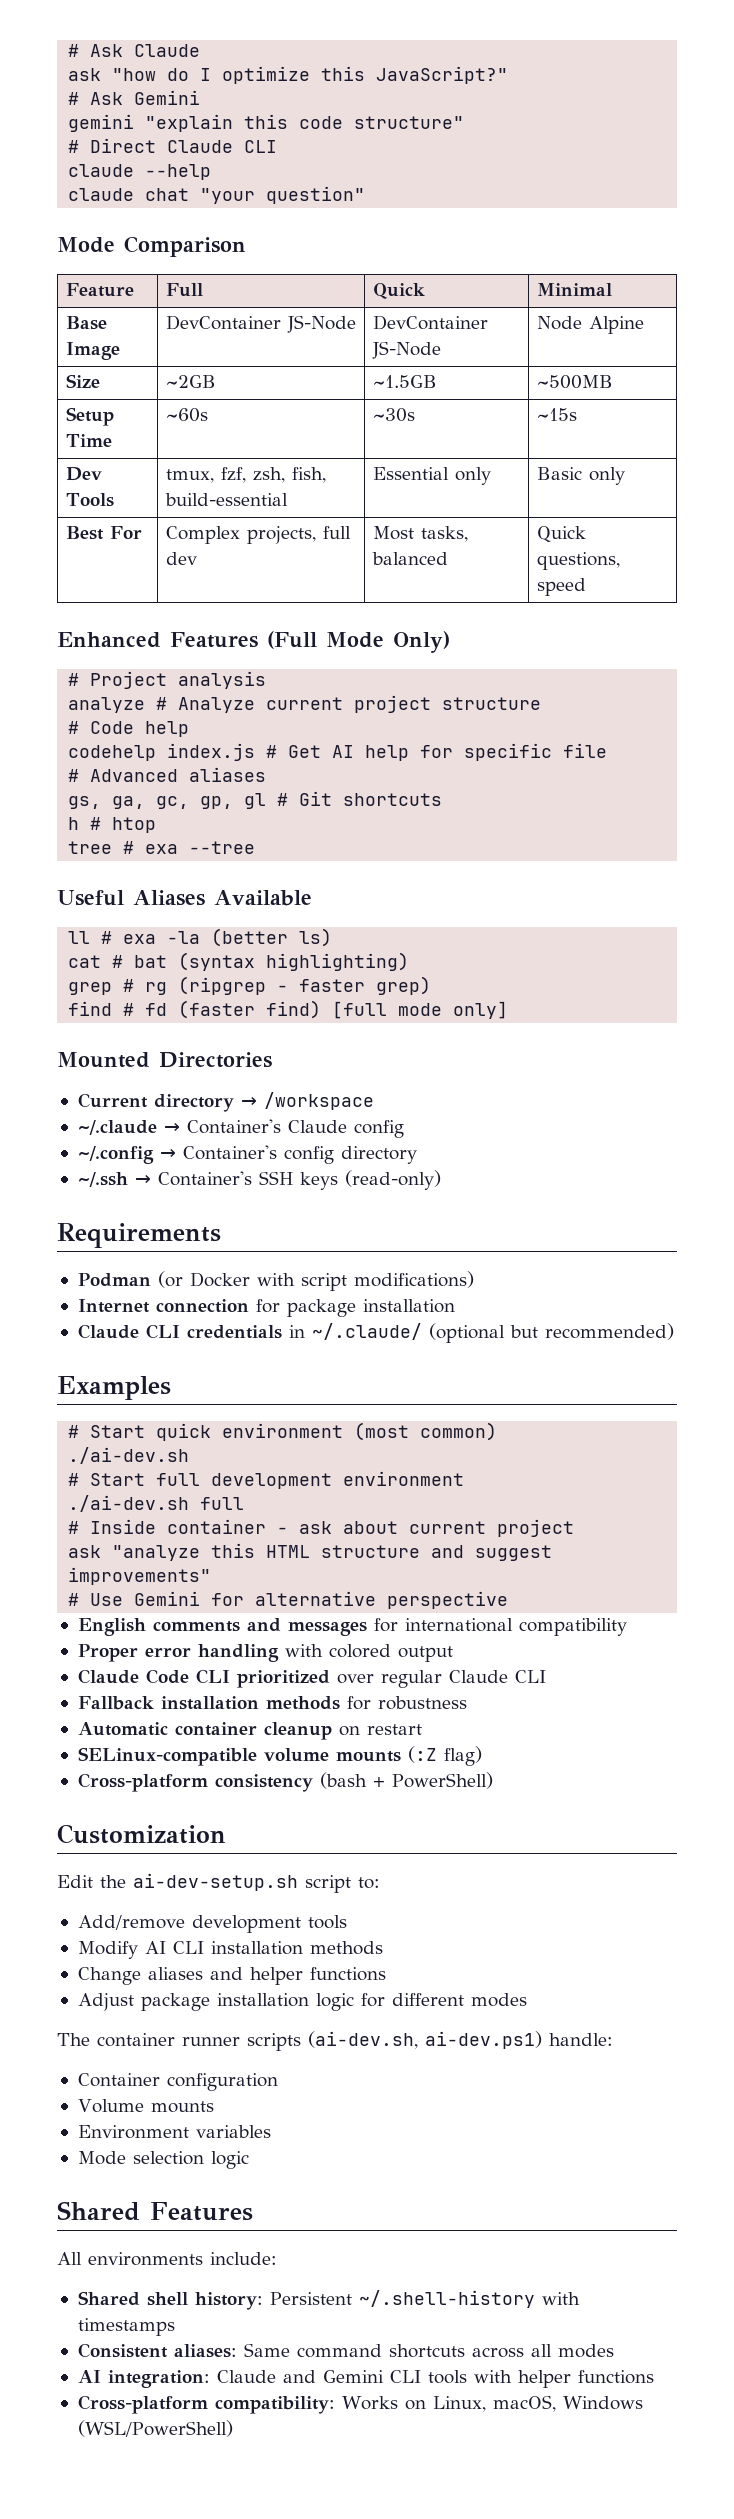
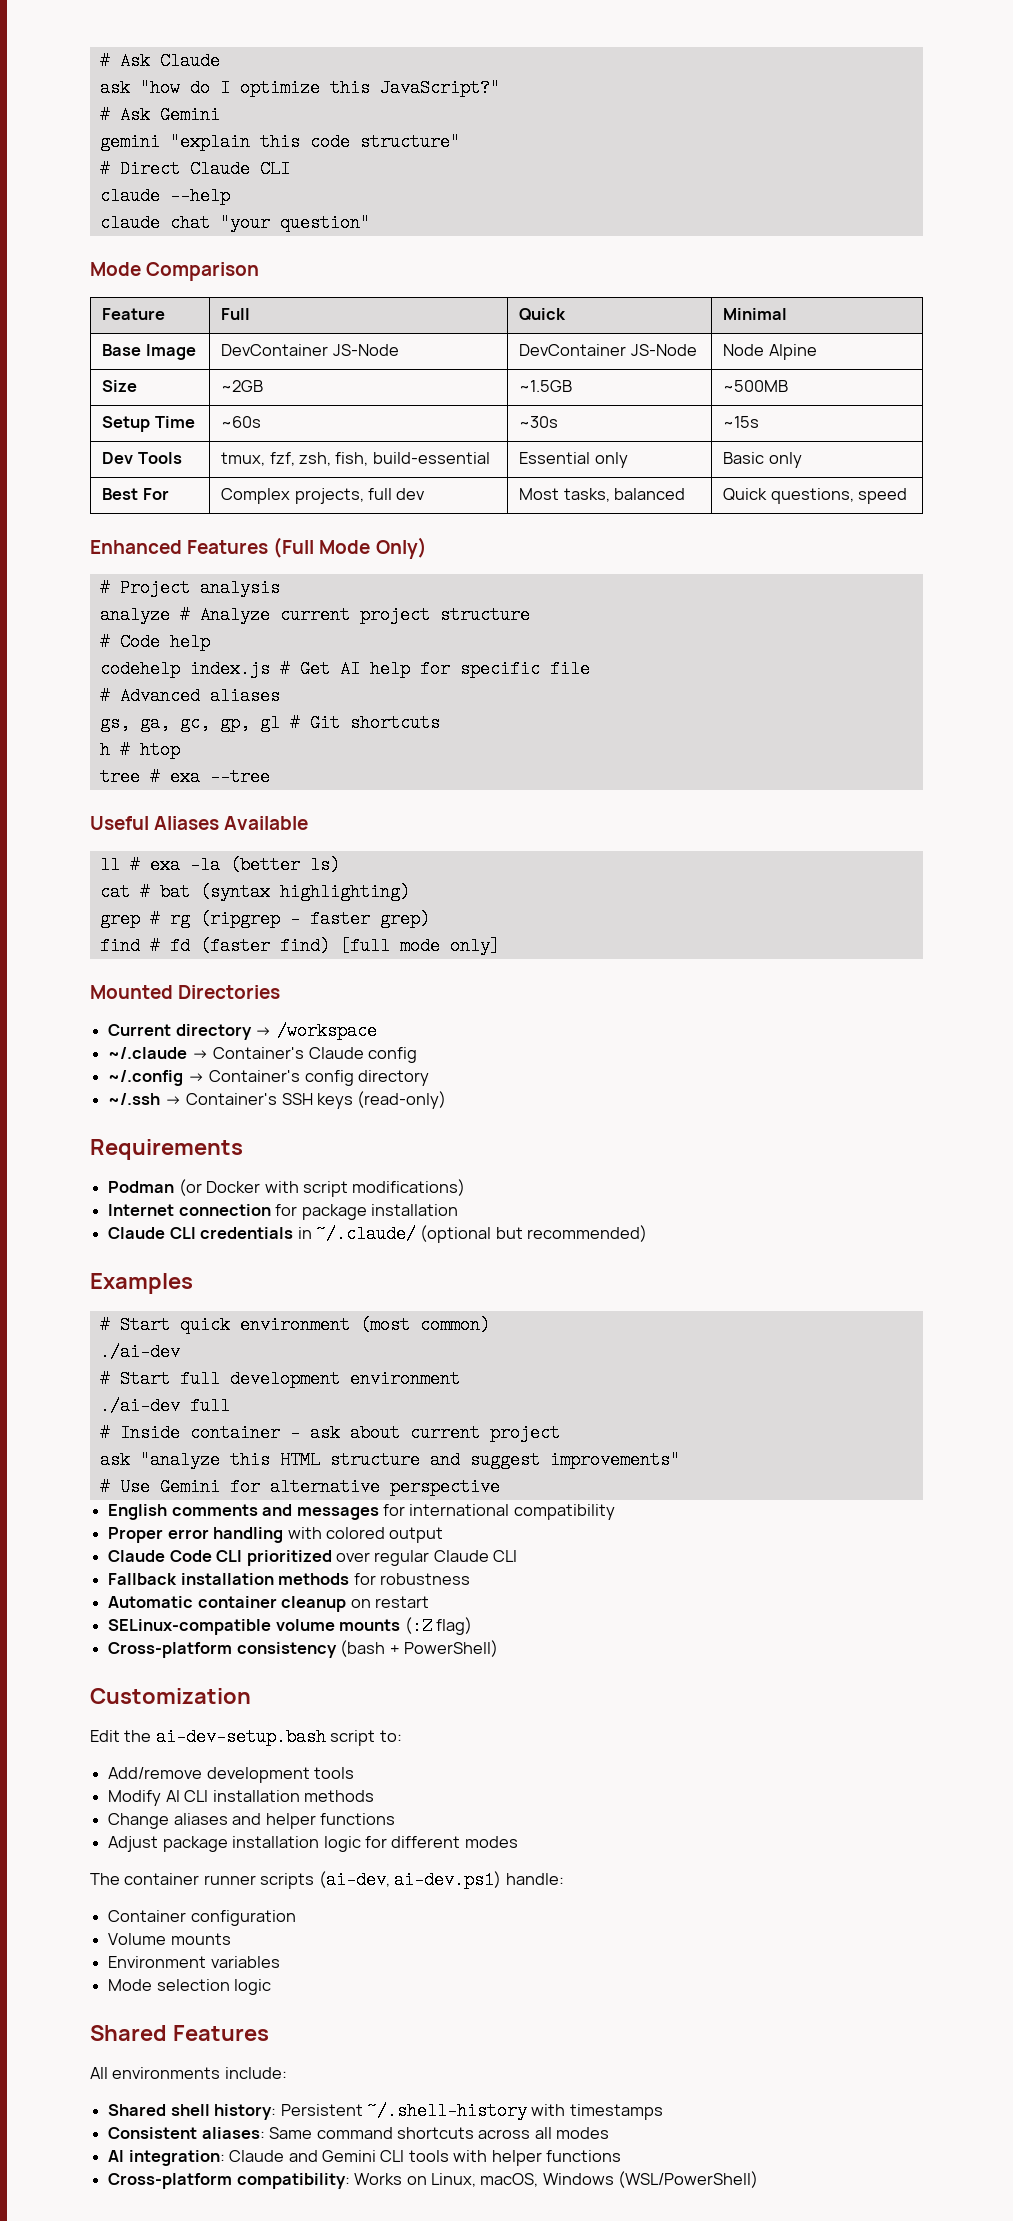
  # Start quick environment (most common)
- ./ai-dev.sh
+ ./ai-dev
- ./ai-dev.sh full
+ ./ai-dev full
- Edit the ai-dev-setup.sh script to:
+ Edit the ai-dev-setup.bash script to:
- The container runner scripts (ai-dev.sh, ai-dev.ps1) handle:
+ The container runner scripts (ai-dev, ai-dev.ps1) handle:

